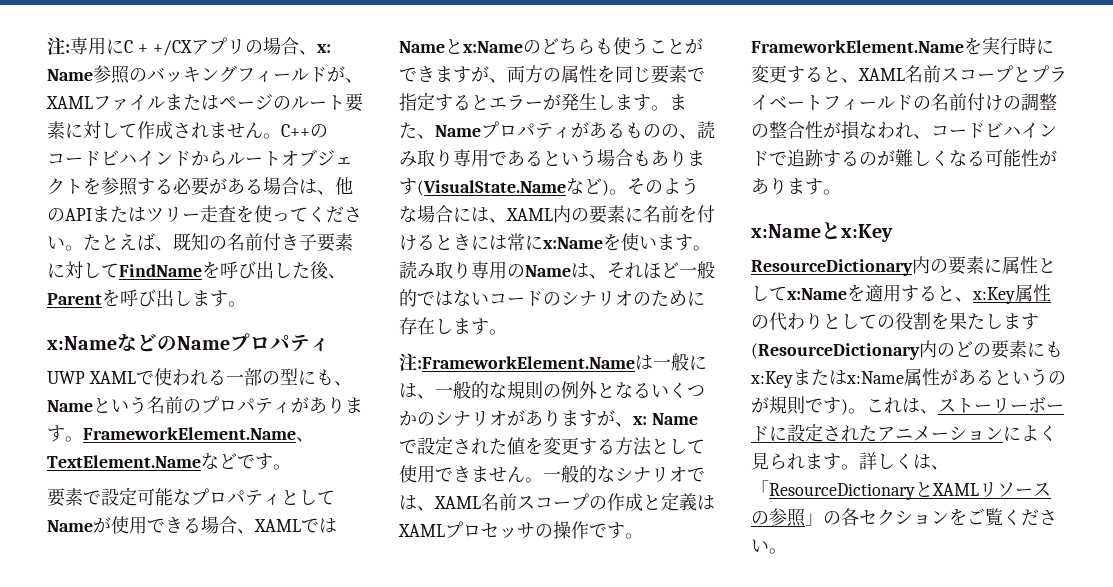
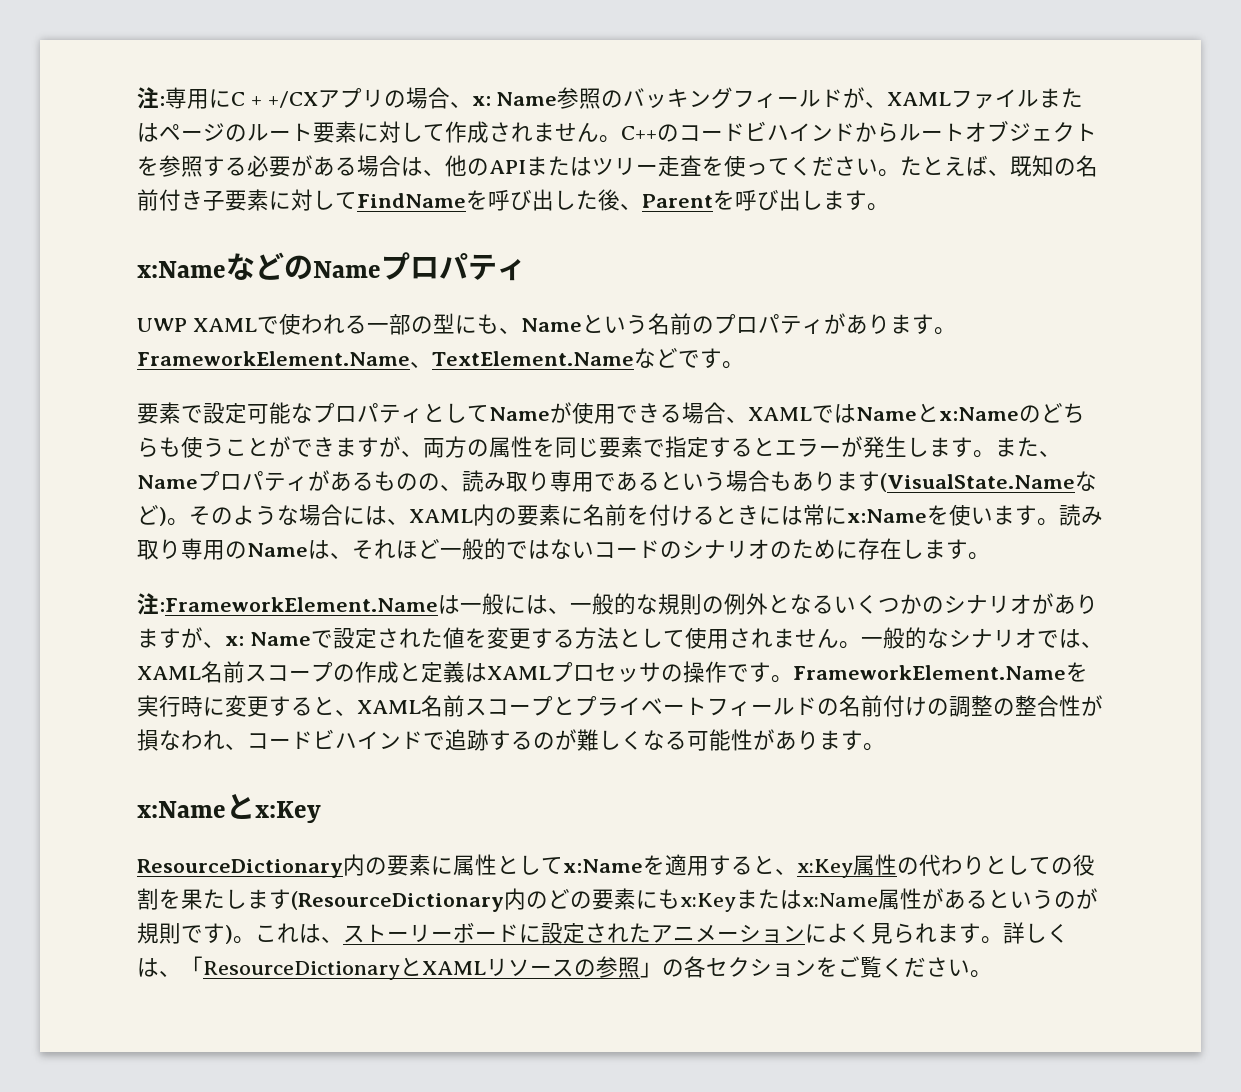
- 注:FrameworkElement.Nameは一般には、一般的な規則の例外となるいくつかのシナリオがありますが、x: Nameで設定された値を変更する方法として使用できません。
+ 注:FrameworkElement.Nameは一般には、一般的な規則の例外となるいくつかのシナリオがありますが、x: Nameで設定された値を変更する方法として使用されません。

